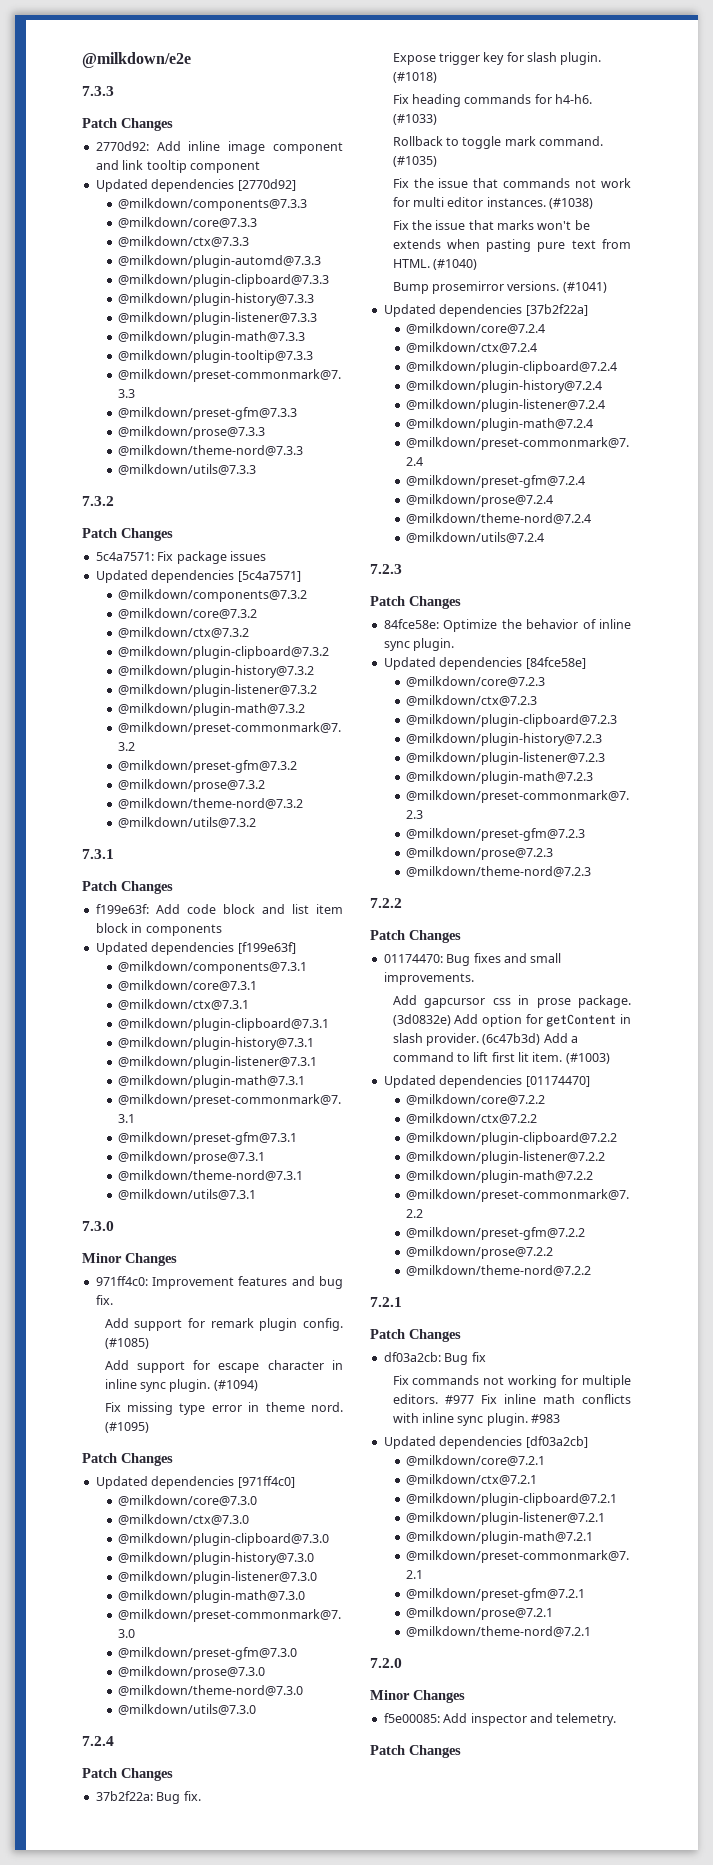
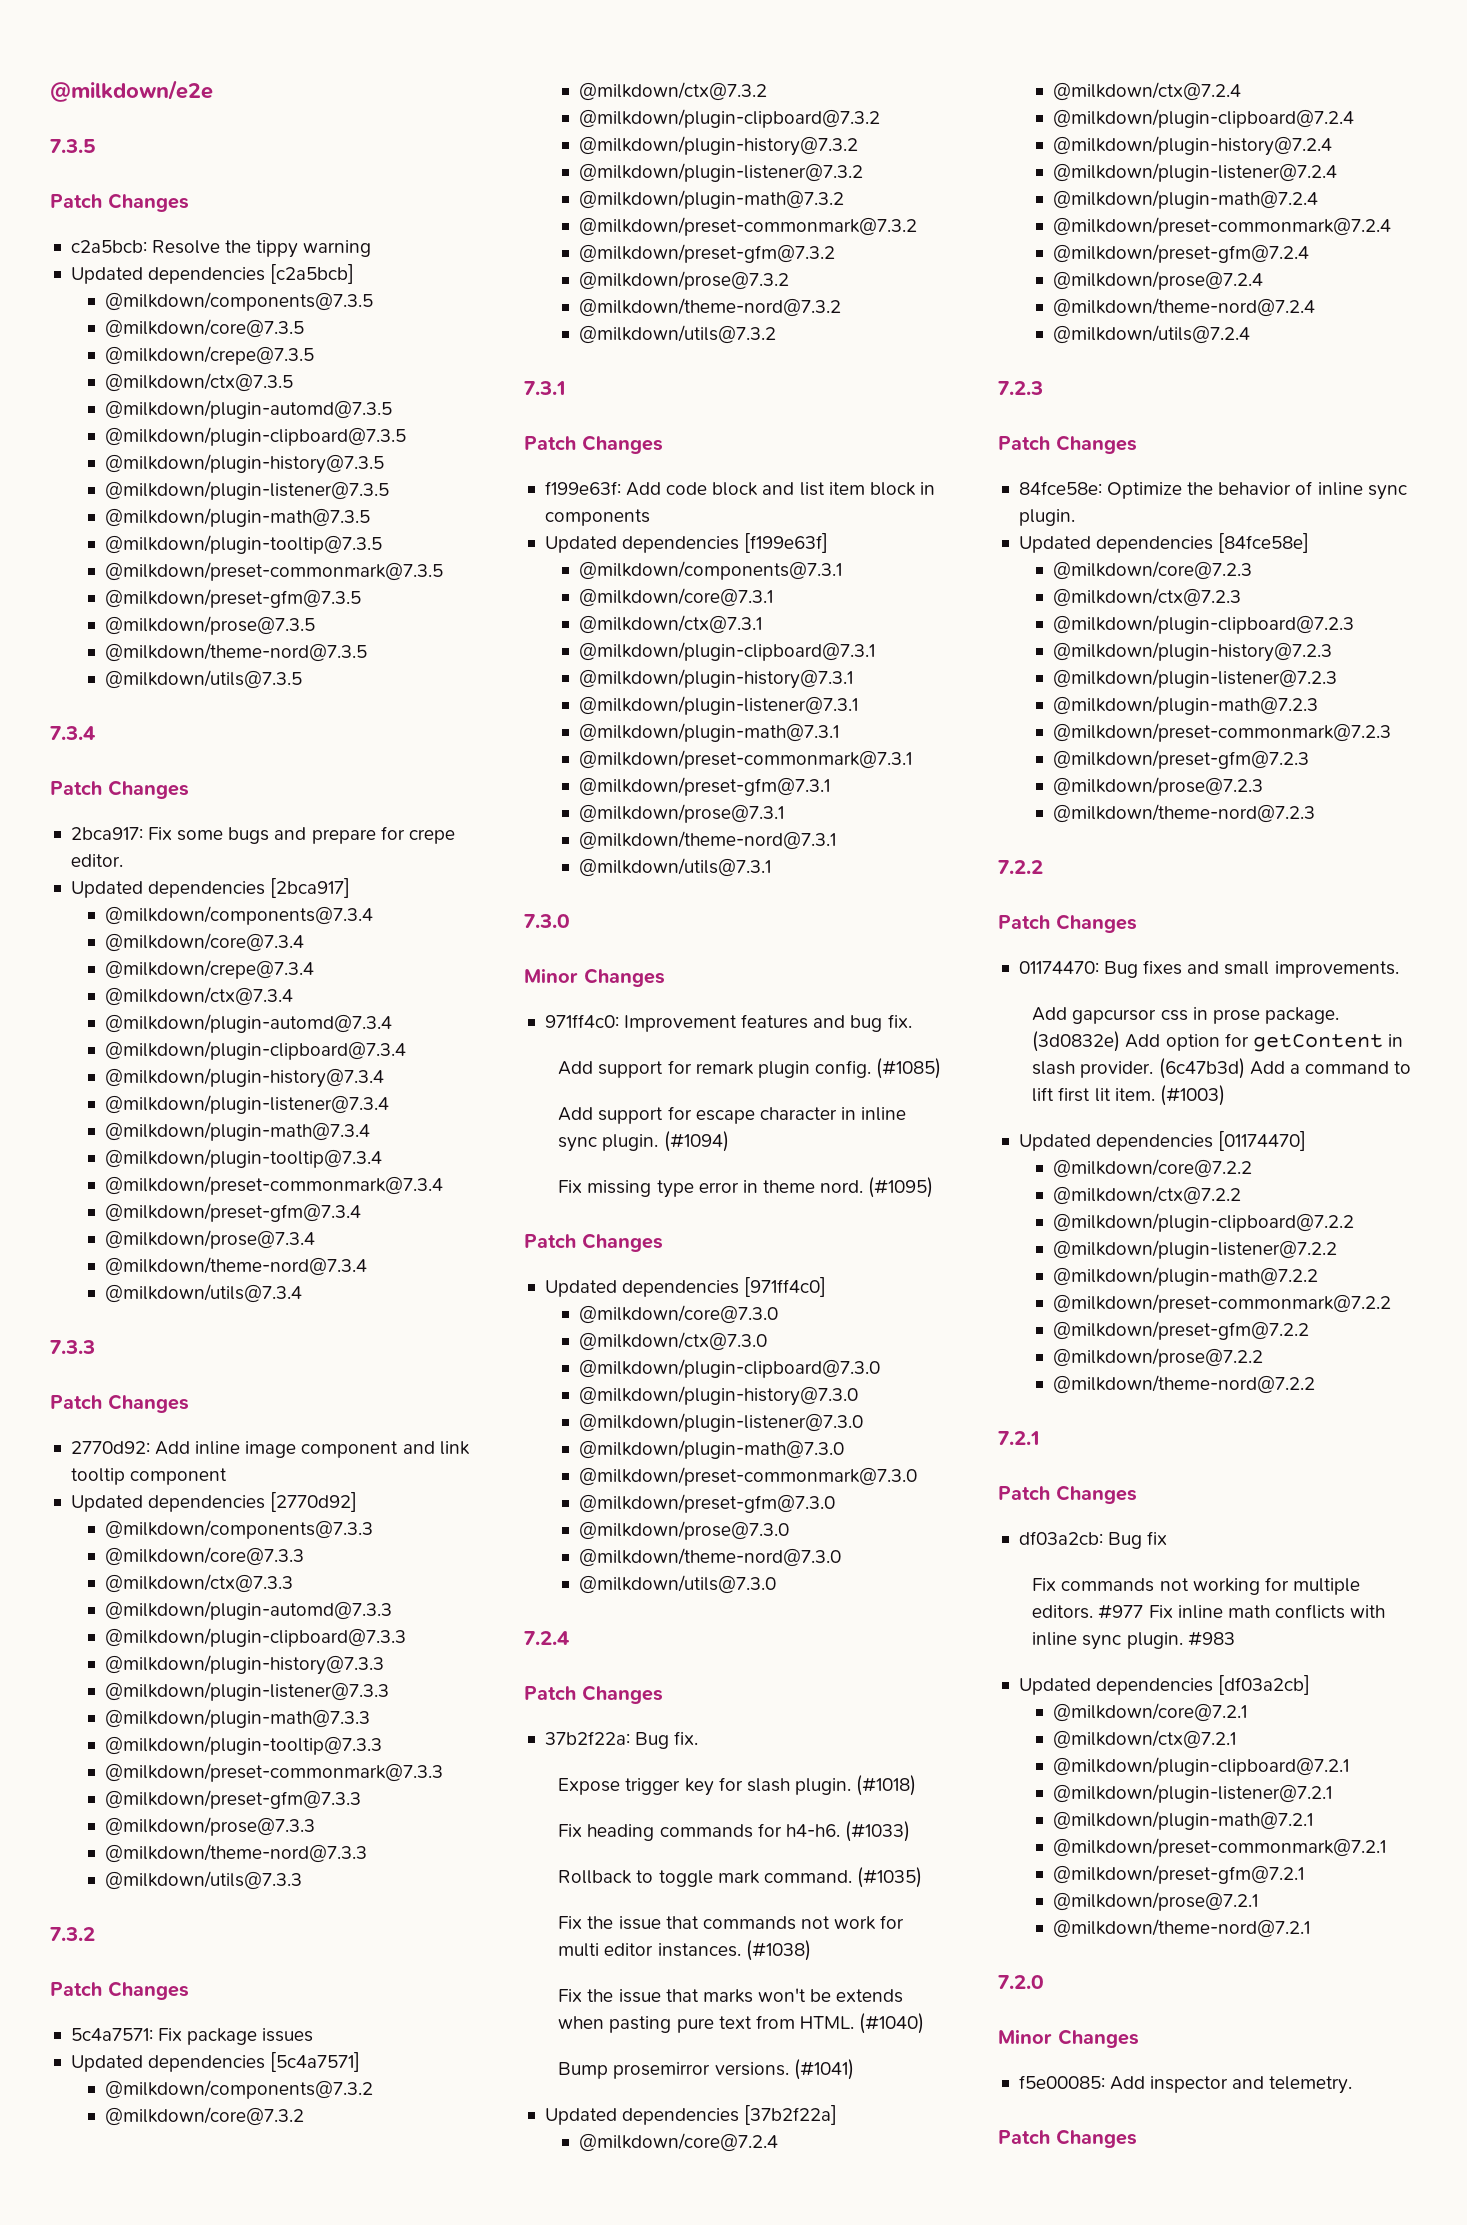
+ 7.3.5
+ Patch Changes
+ c2a5bcb: Resolve the tippy warning
+ Updated dependencies [c2a5bcb]
+ @milkdown/components@7.3.5
+ @milkdown/core@7.3.5
+ @milkdown/crepe@7.3.5
+ @milkdown/ctx@7.3.5
+ @milkdown/plugin-automd@7.3.5
+ @milkdown/plugin-clipboard@7.3.5
+ @milkdown/plugin-history@7.3.5
+ @milkdown/plugin-listener@7.3.5
+ @milkdown/plugin-math@7.3.5
+ @milkdown/plugin-tooltip@7.3.5
+ @milkdown/preset-commonmark@7.3.5
+ @milkdown/preset-gfm@7.3.5
+ @milkdown/prose@7.3.5
+ @milkdown/theme-nord@7.3.5
+ @milkdown/utils@7.3.5
+ 7.3.4
+ Patch Changes
+ 2bca917: Fix some bugs and prepare for crepe editor.
+ Updated dependencies [2bca917]
+ @milkdown/components@7.3.4
+ @milkdown/core@7.3.4
+ @milkdown/crepe@7.3.4
+ @milkdown/ctx@7.3.4
+ @milkdown/plugin-automd@7.3.4
+ @milkdown/plugin-clipboard@7.3.4
+ @milkdown/plugin-history@7.3.4
+ @milkdown/plugin-listener@7.3.4
+ @milkdown/plugin-math@7.3.4
+ @milkdown/plugin-tooltip@7.3.4
+ @milkdown/preset-commonmark@7.3.4
+ @milkdown/preset-gfm@7.3.4
+ @milkdown/prose@7.3.4
+ @milkdown/theme-nord@7.3.4
+ @milkdown/utils@7.3.4

